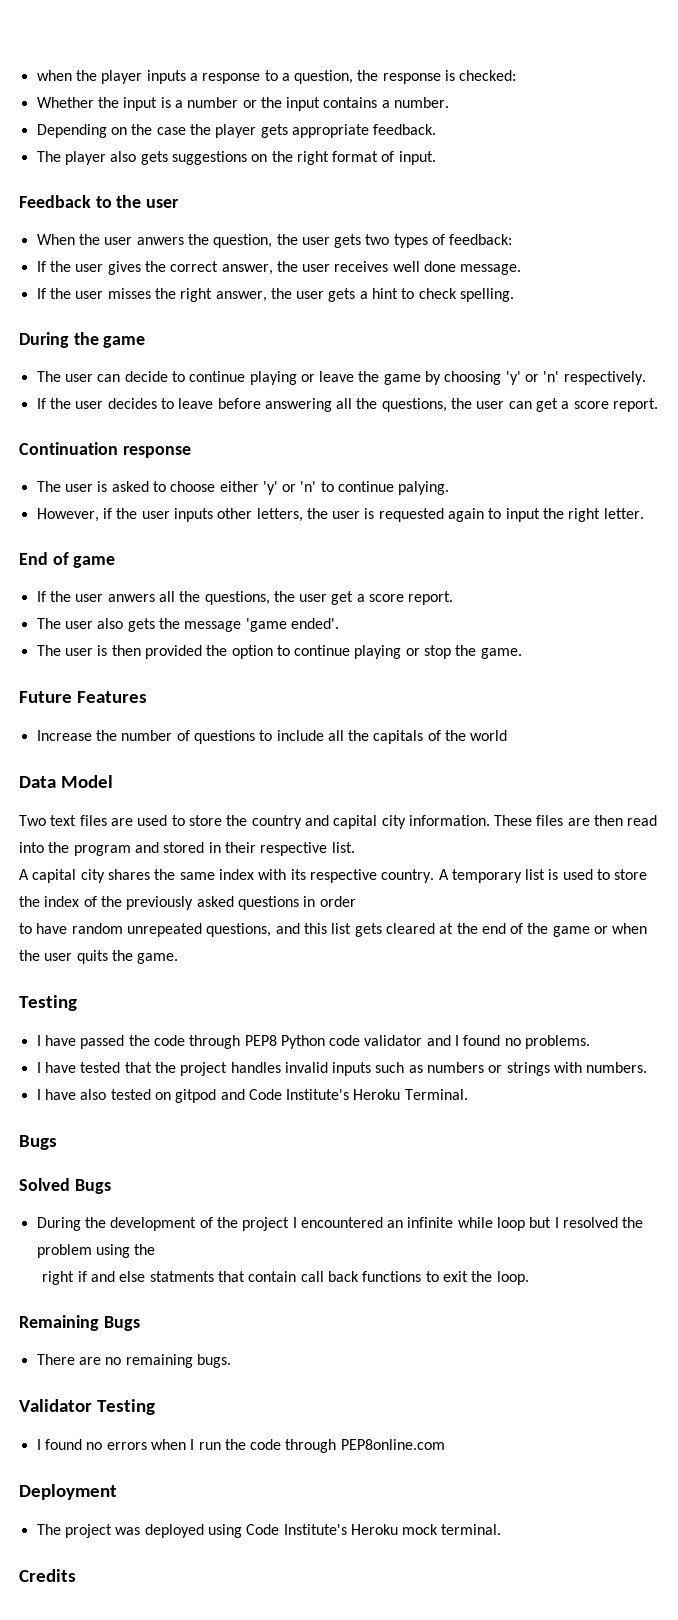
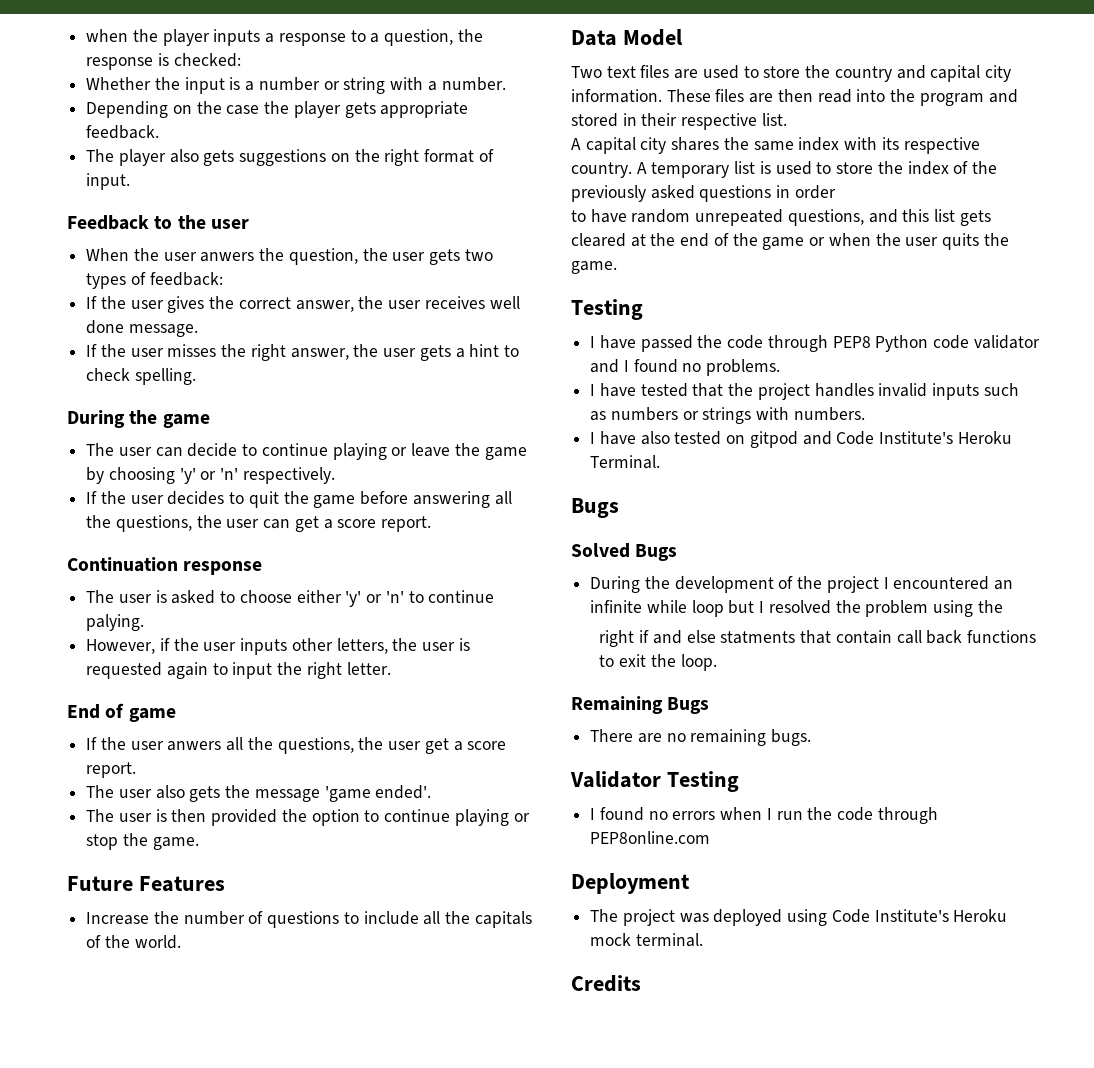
- Whether the input is a number or the input contains a number.
+ Whether the input is a number or string with a number.
- If the user decides to leave before answering all the questions, the user can get a score report.
+ If the user decides to quit the game before answering all the questions, the user can get a score report.
- Increase the number of questions to include all the capitals of the world
+ Increase the number of questions to include all the capitals of the world.

